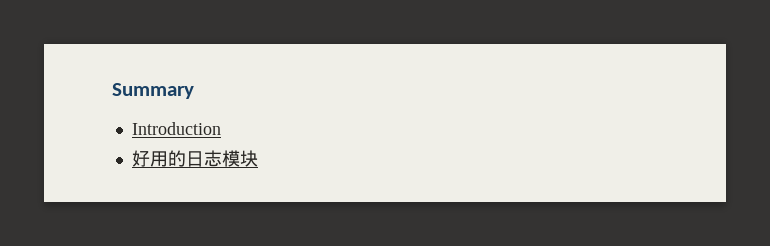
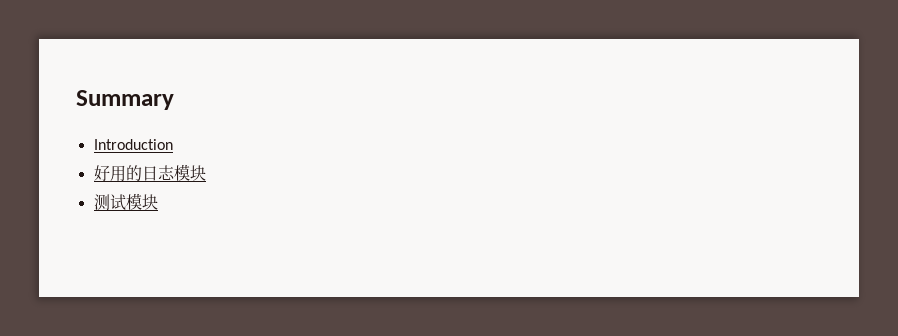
+ 测试模块

